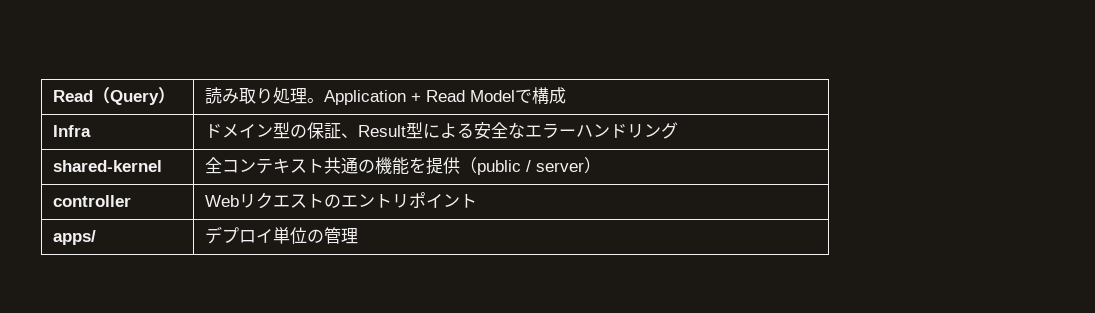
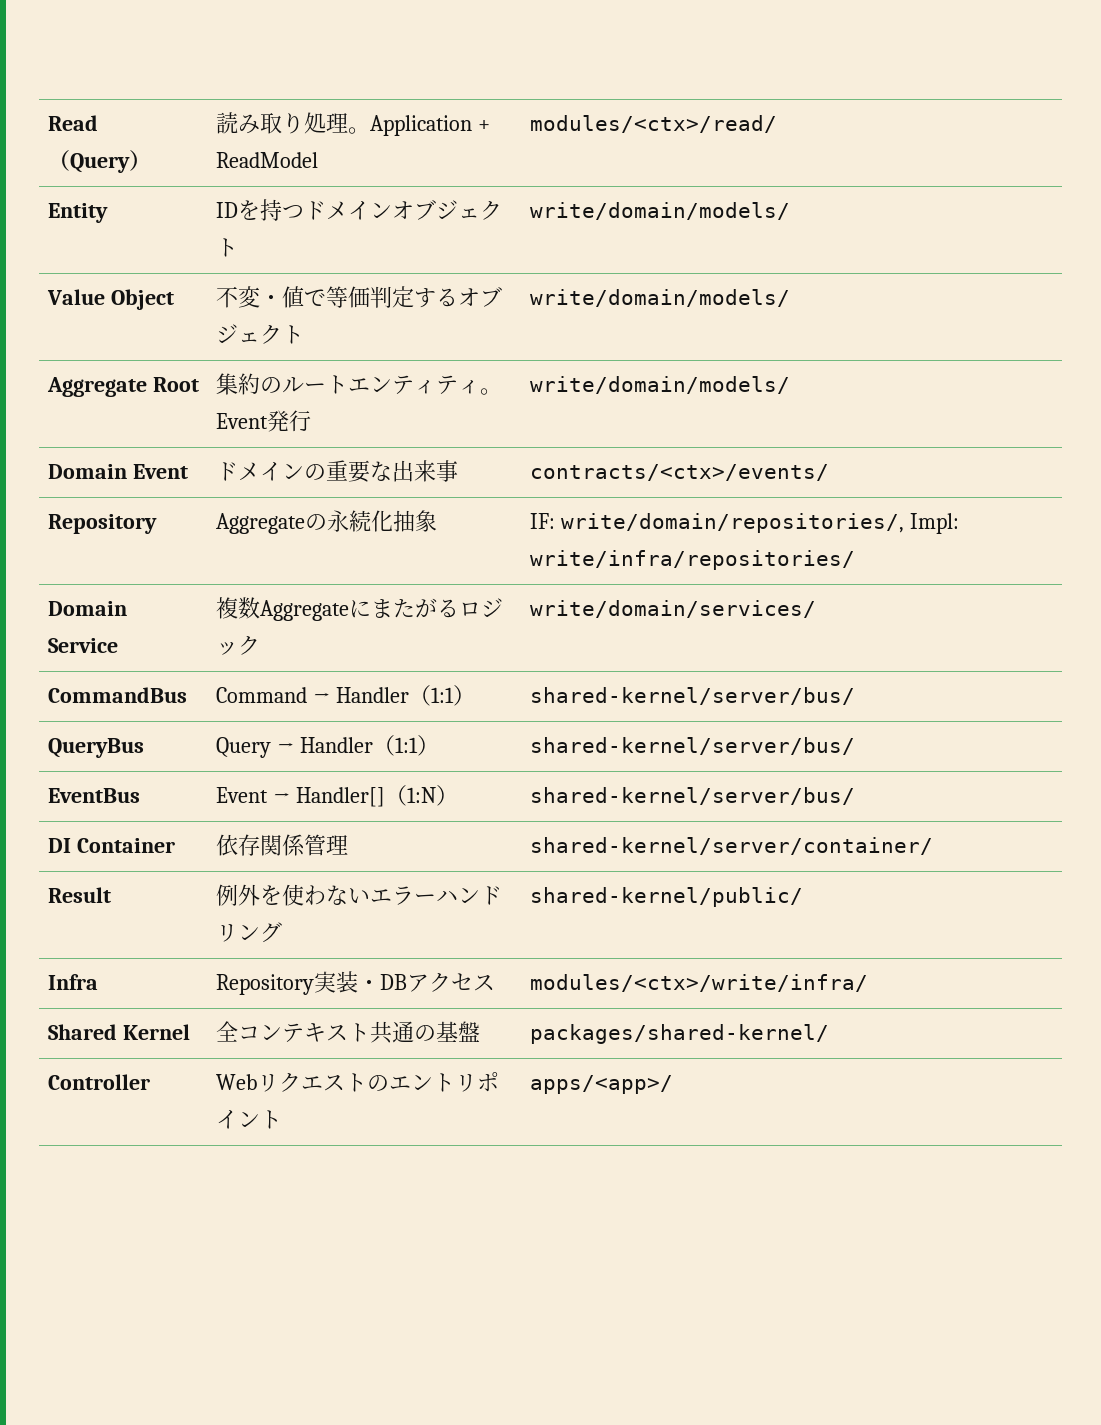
- Read（Query） | 読み取り処理。Application + Read Modelで構成
- Infra | ドメイン型の保証、Result型による安全なエラーハンドリング
- shared-kernel | 全コンテキスト共通の機能を提供（public / server）
- controller | Webリクエストのエントリポイント
- apps/ | デプロイ単位の管理
+ Read（Query） | 読み取り処理。Application + ReadModel | modules/<ctx>/read/
+ Entity | IDを持つドメインオブジェクト | write/domain/models/
+ Value Object | 不変・値で等価判定するオブジェクト | write/domain/models/
+ Aggregate Root | 集約のルートエンティティ。Event発行 | write/domain/models/
+ Domain Event | ドメインの重要な出来事 | contracts/<ctx>/events/
+ Repository | Aggregateの永続化抽象 | IF: write/domain/repositories/, Impl: write/infra/repositories/
+ Domain Service | 複数Aggregateにまたがるロジック | write/domain/services/
+ CommandBus | Command → Handler（1:1） | shared-kernel/server/bus/
+ QueryBus | Query → Handler（1:1） | shared-kernel/server/bus/
+ EventBus | Event → Handler[]（1:N） | shared-kernel/server/bus/
+ DI Container | 依存関係管理 | shared-kernel/server/container/
+ Result | 例外を使わないエラーハンドリング | shared-kernel/public/
+ Infra | Repository実装・DBアクセス | modules/<ctx>/write/infra/
+ Shared Kernel | 全コンテキスト共通の基盤 | packages/shared-kernel/
+ Controller | Webリクエストのエントリポイント | apps/<app>/

